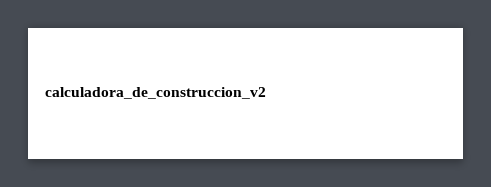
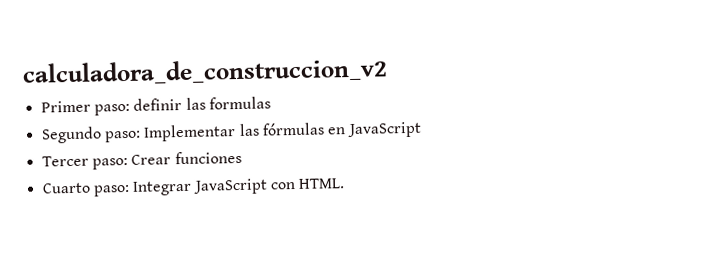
+ Primer paso: definir las formulas
+ Segundo paso: Implementar las fórmulas en JavaScript
+ Tercer paso: Crear funciones
+ Cuarto paso: Integrar JavaScript con HTML.

